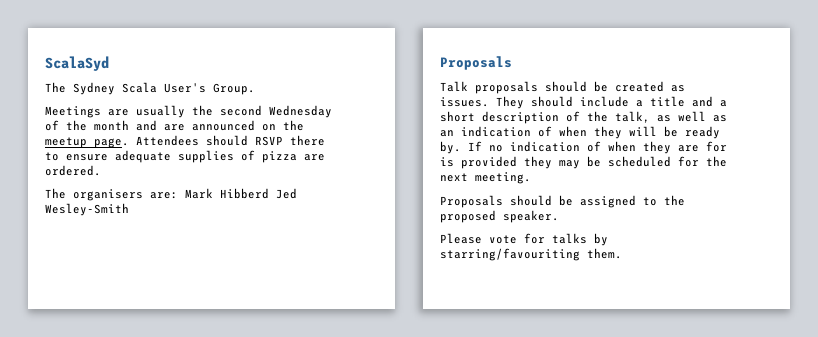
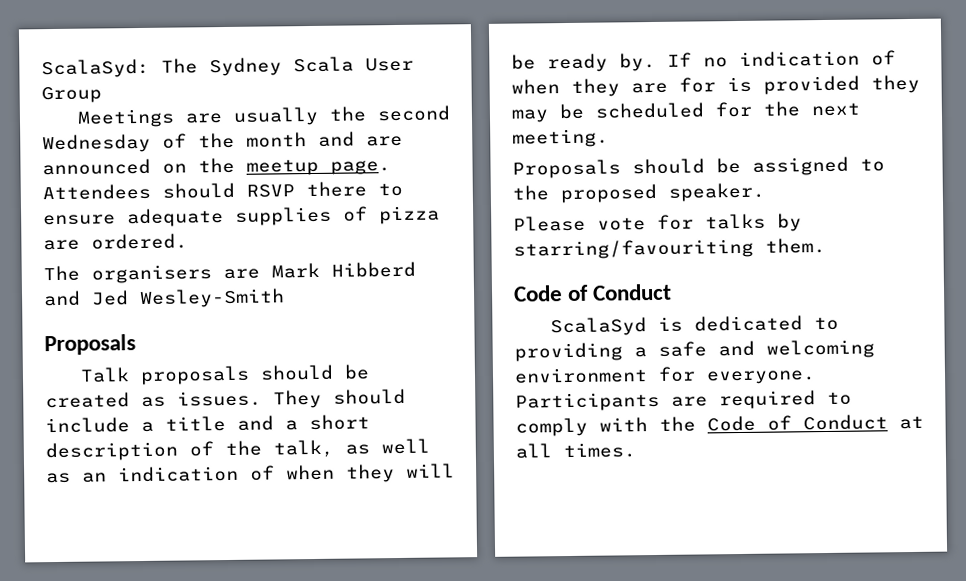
- ScalaSyd
- The Sydney Scala User's Group.
+ ScalaSyd: The Sydney Scala User Group
- The organisers are: Mark Hibberd Jed Wesley-Smith
+ The organisers are Mark Hibberd and Jed Wesley-Smith
  Please vote for talks by starring/favouriting them.
+ Code of Conduct
+ ScalaSyd is dedicated to providing a safe and welcoming environment for everyone. Participants are required to comply with the Code of Conduct at all times.

